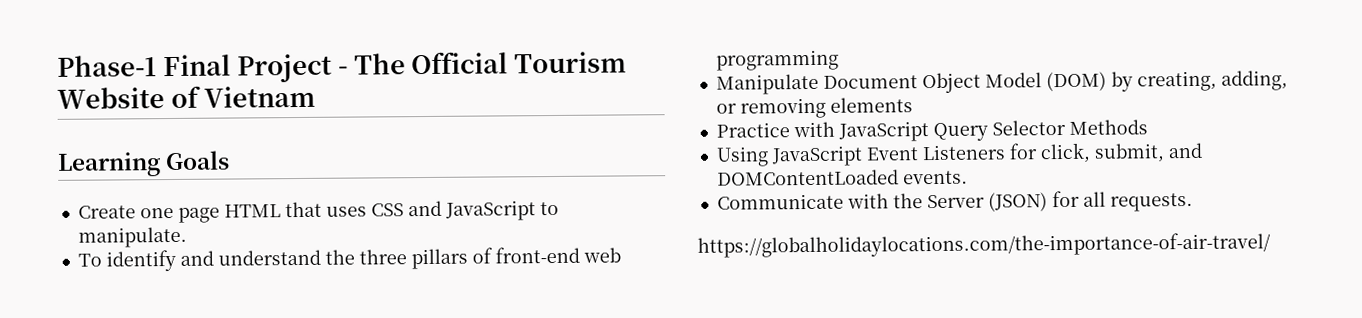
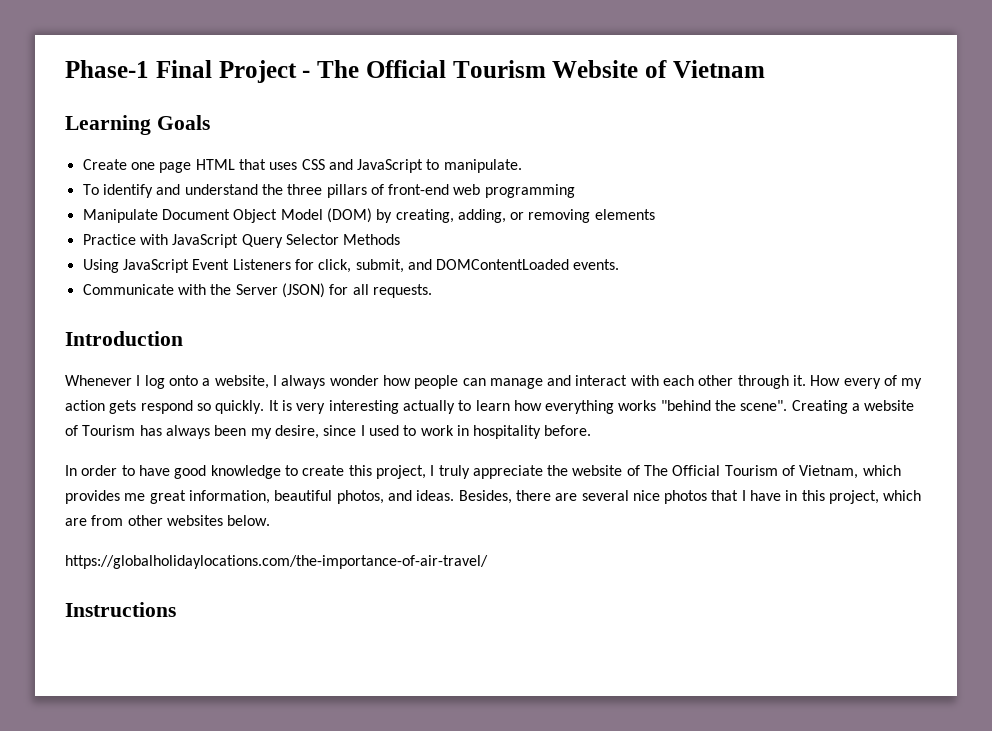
+ Introduction
+ Whenever I log onto a website, I always wonder how people can manage and interact with each other through it. How every of my action gets respond so quickly. It is very interesting actually to learn how everything works "behind the scene". Creating a website of Tourism has always been my desire, since I used to work in hospitality before.
+ In order to have good knowledge to create this project, I truly appreciate the website of The Official Tourism of Vietnam, which provides me great information, beautiful photos, and ideas. Besides, there are several nice photos that I have in this project, which are from other websites below.
+ Instructions

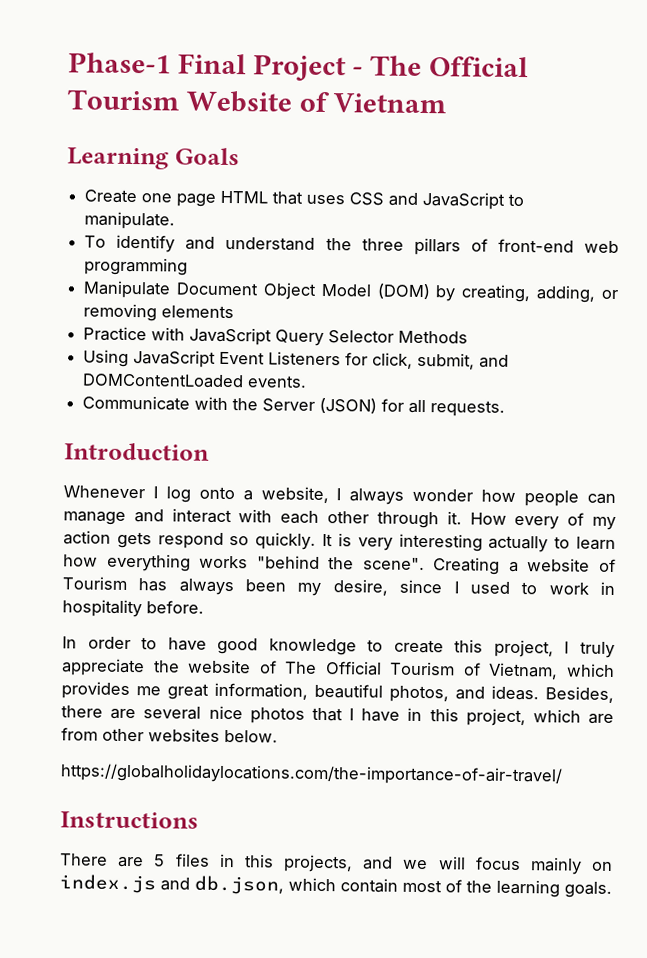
+ There are 5 files in this projects, and we will focus mainly on index.js and db.json, which contain most of the learning goals.

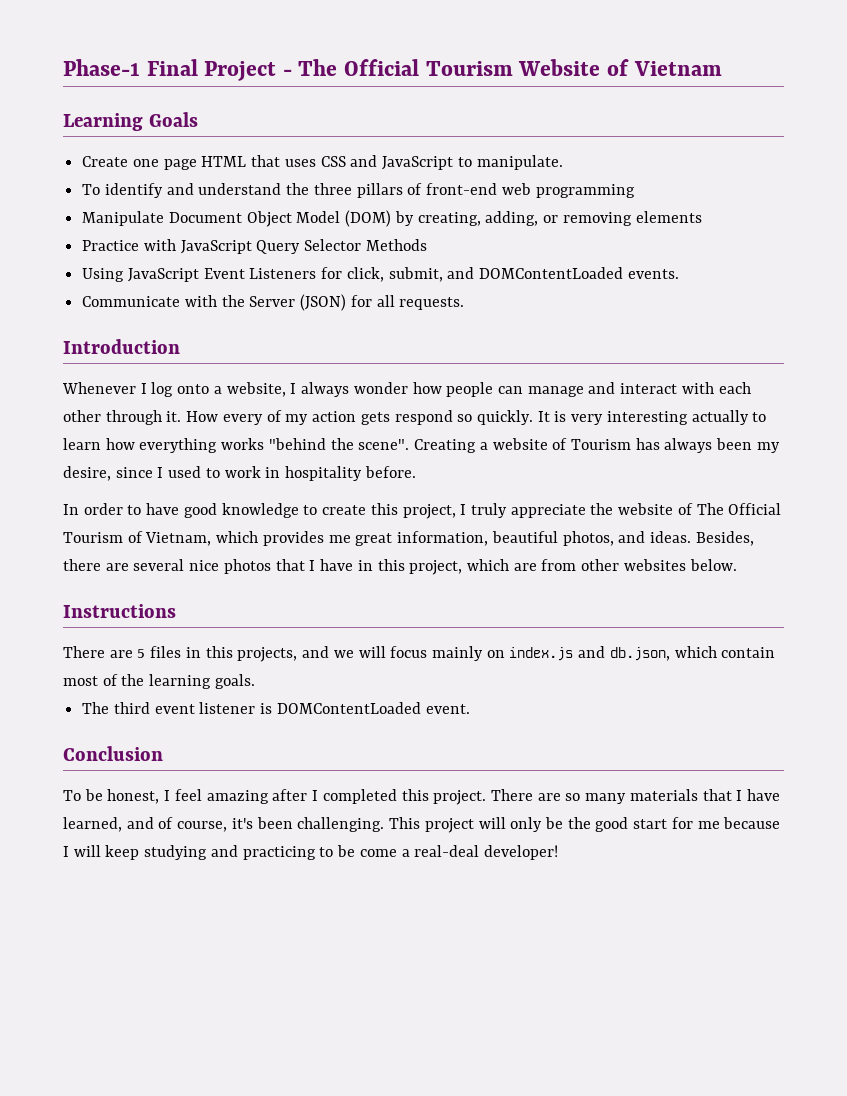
- https://globalholidaylocations.com/the-importance-of-air-travel/
+ The third event listener is DOMContentLoaded event.
+ Conclusion
+ To be honest, I feel amazing after I completed this project. There are so many materials that I have learned, and of course, it's been challenging. This project will only be the good start for me because I will keep studying and practicing to be come a real-deal developer!

